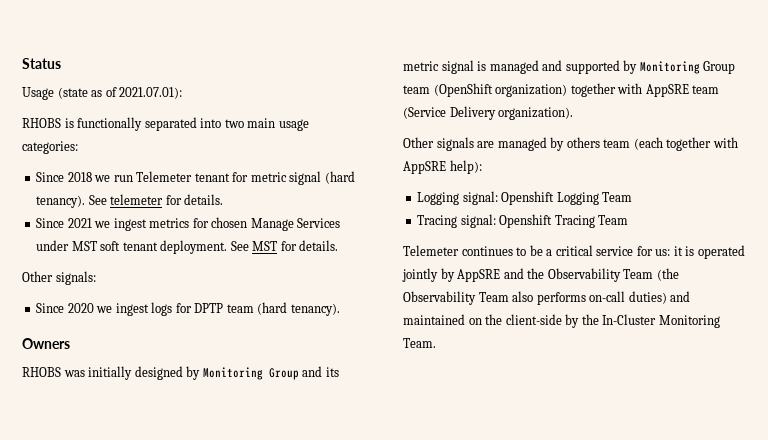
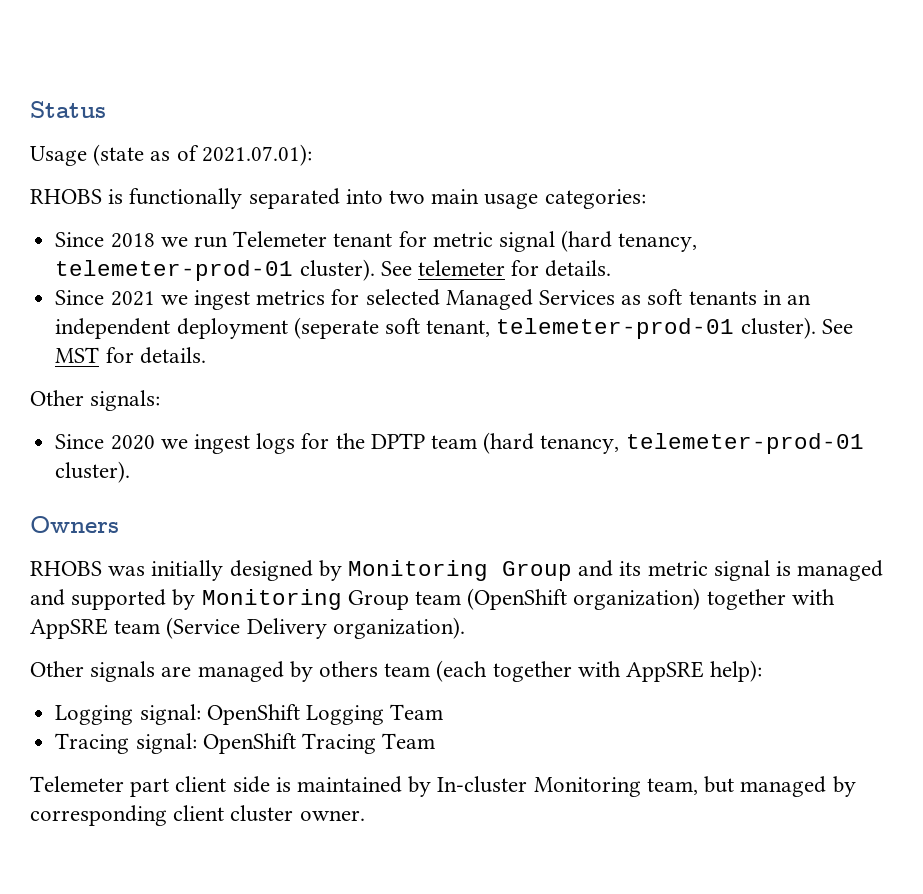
- Since 2018 we run Telemeter tenant for metric signal (hard tenancy).
+ Since 2018 we run Telemeter tenant for metric signal (hard tenancy, telemeter-prod-01 cluster).
- Since 2021 we ingest metrics for chosen Manage Services under MST soft tenant deployment.
+ Since 2021 we ingest metrics for selected Managed Services as soft tenants in an independent deployment (seperate soft tenant, telemeter-prod-01 cluster).
- Since 2020 we ingest logs for DPTP team (hard tenancy).
+ Since 2020 we ingest logs for the DPTP team (hard tenancy, telemeter-prod-01 cluster).
- Logging signal: Openshift Logging Team
+ Logging signal: OpenShift Logging Team
- Tracing signal: Openshift Tracing Team
+ Tracing signal: OpenShift Tracing Team
- Telemeter continues to be a critical service for us: it is operated jointly by AppSRE and the Observability Team (the Observability Team also performs on-call duties) and maintained on the client-side by the In-Cluster Monitoring Team.
+ Telemeter part client side is maintained by In-cluster Monitoring team, but managed by corresponding client cluster owner.

